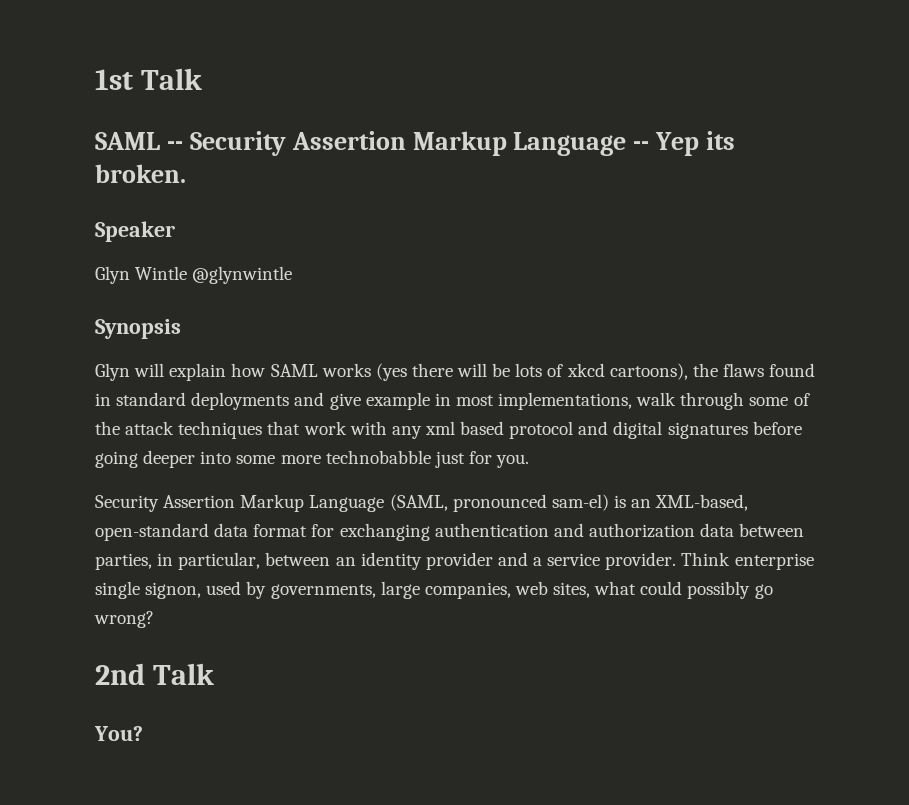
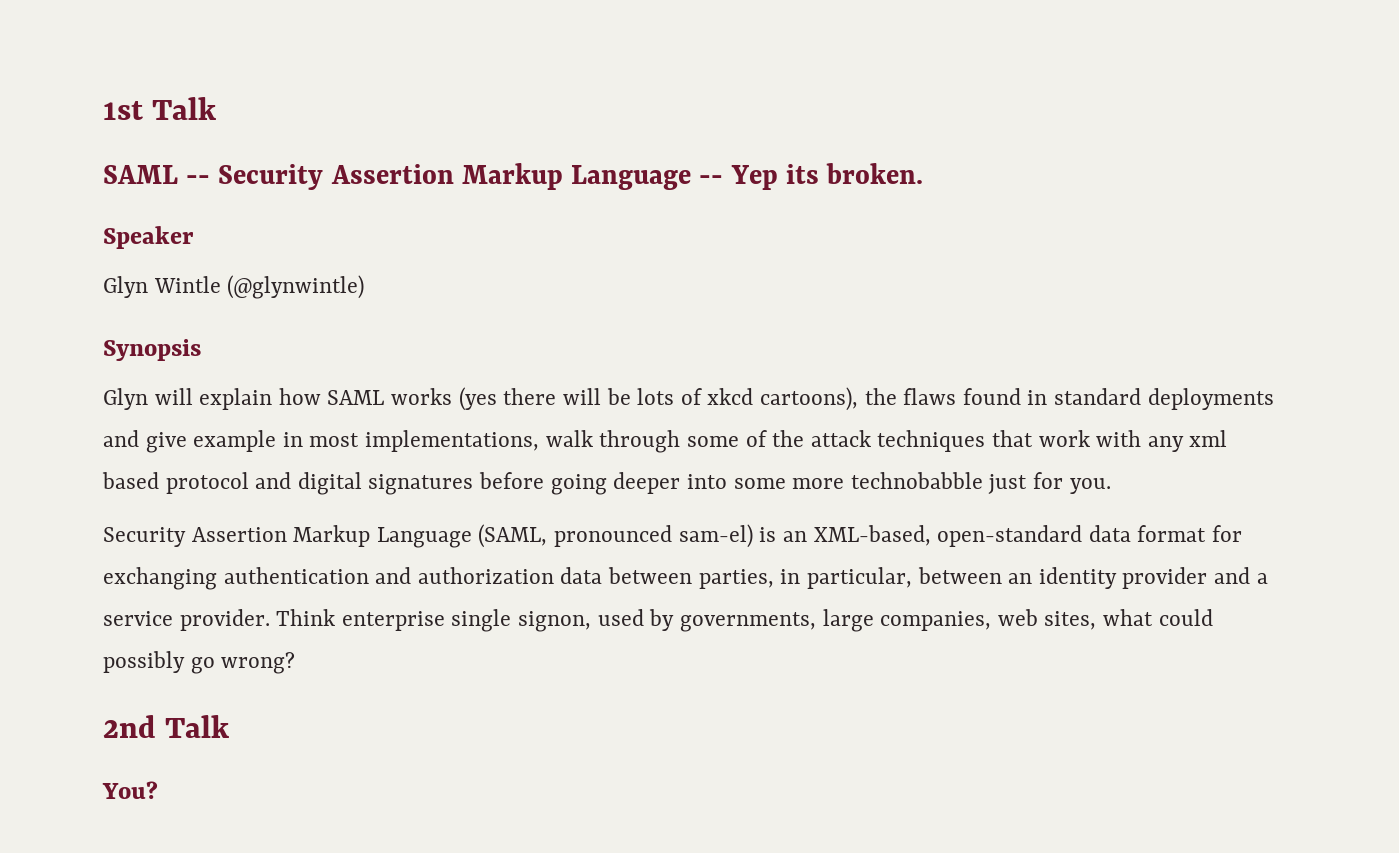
- Glyn Wintle @glynwintle
+ Glyn Wintle (@glynwintle)

